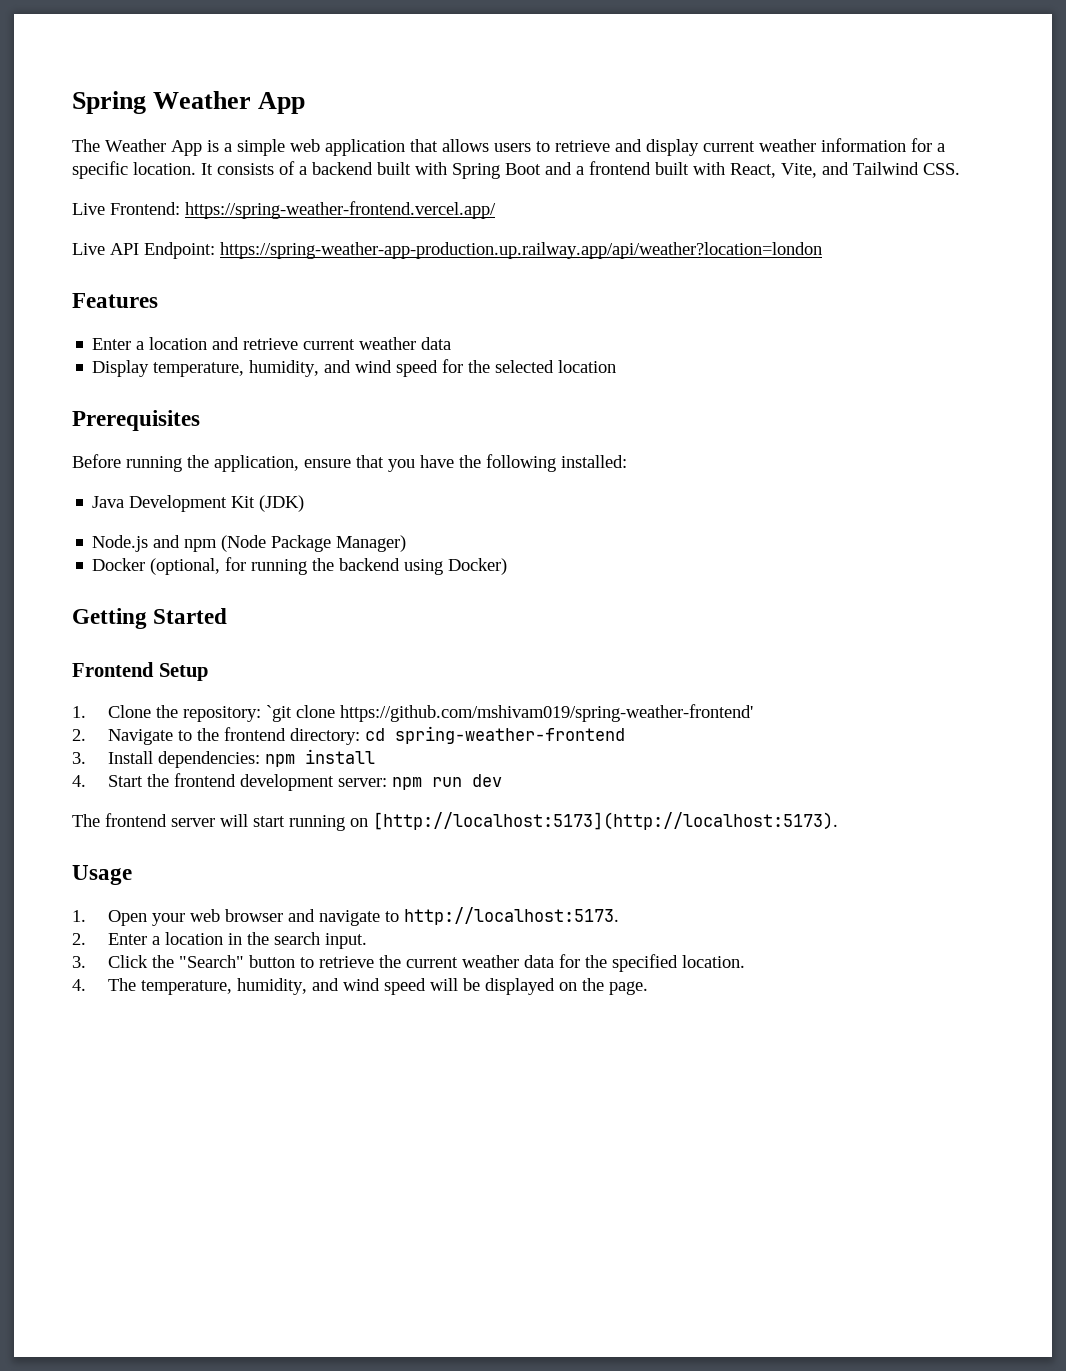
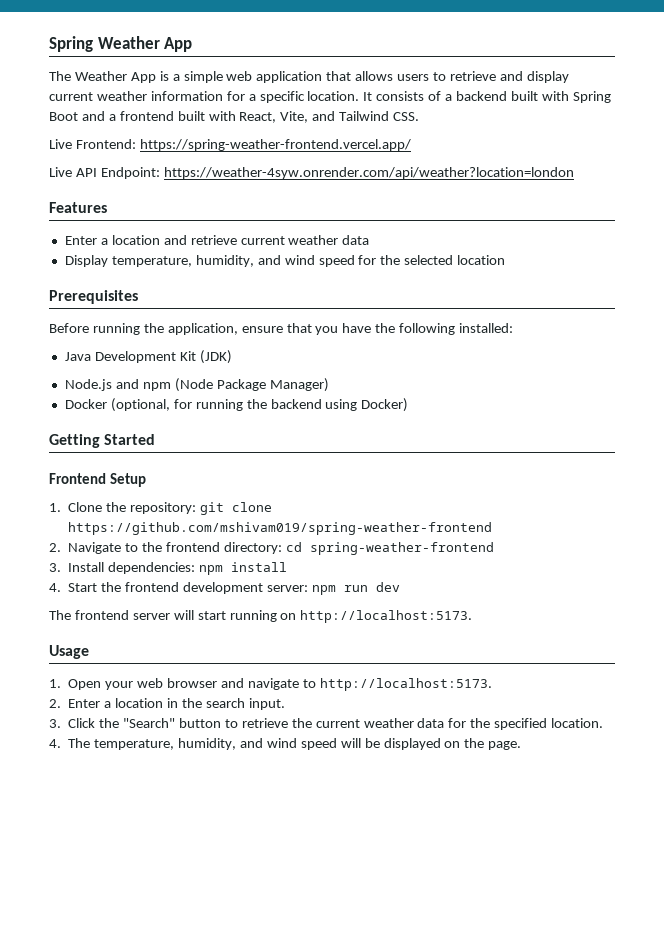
- Live API Endpoint: https://spring-weather-app-production.up.railway.app/api/weather?location=london
+ Live API Endpoint: https://weather-4syw.onrender.com/api/weather?location=london
- 1. Clone the repository: `git clone https://github.com/mshivam019/spring-weather-frontend'
+ 1. Clone the repository: git clone https://github.com/mshivam019/spring-weather-frontend
- The frontend server will start running on [http://localhost:5173](http://localhost:5173).
+ The frontend server will start running on http://localhost:5173.

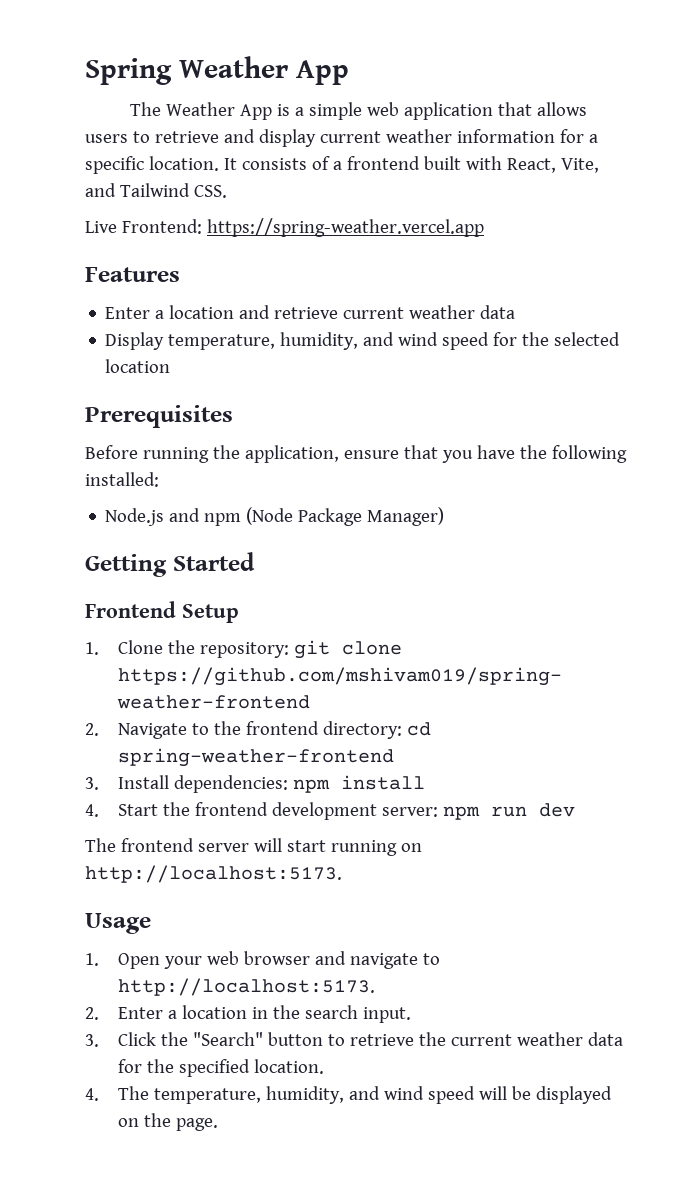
- It consists of a backend built with Spring Boot and a frontend built with React, Vite, and Tailwind CSS.
+ It consists of a frontend built with React, Vite, and Tailwind CSS.
- Live Frontend: https://spring-weather-frontend.vercel.app/
- Live API Endpoint: https://weather-4syw.onrender.com/api/weather?location=london
+ Live Frontend: https://spring-weather.vercel.app
- Java Development Kit (JDK)
- Docker (optional, for running the backend using Docker)

